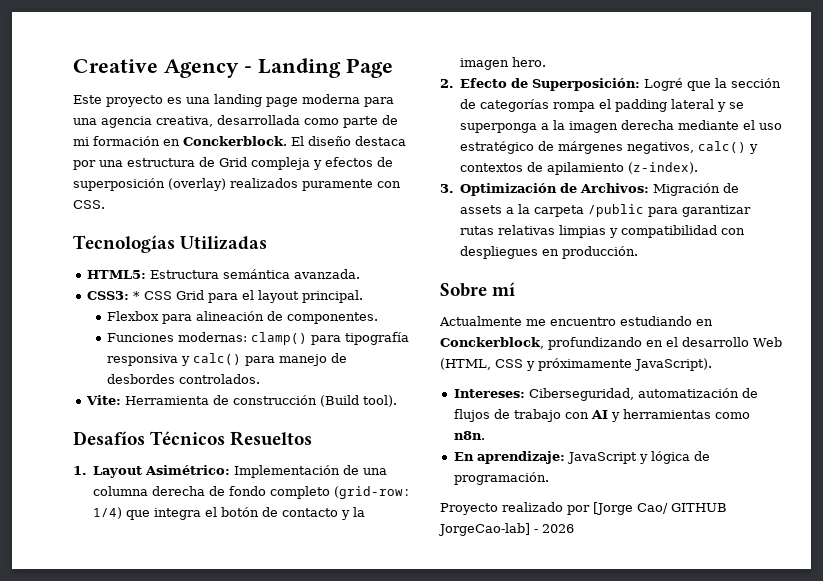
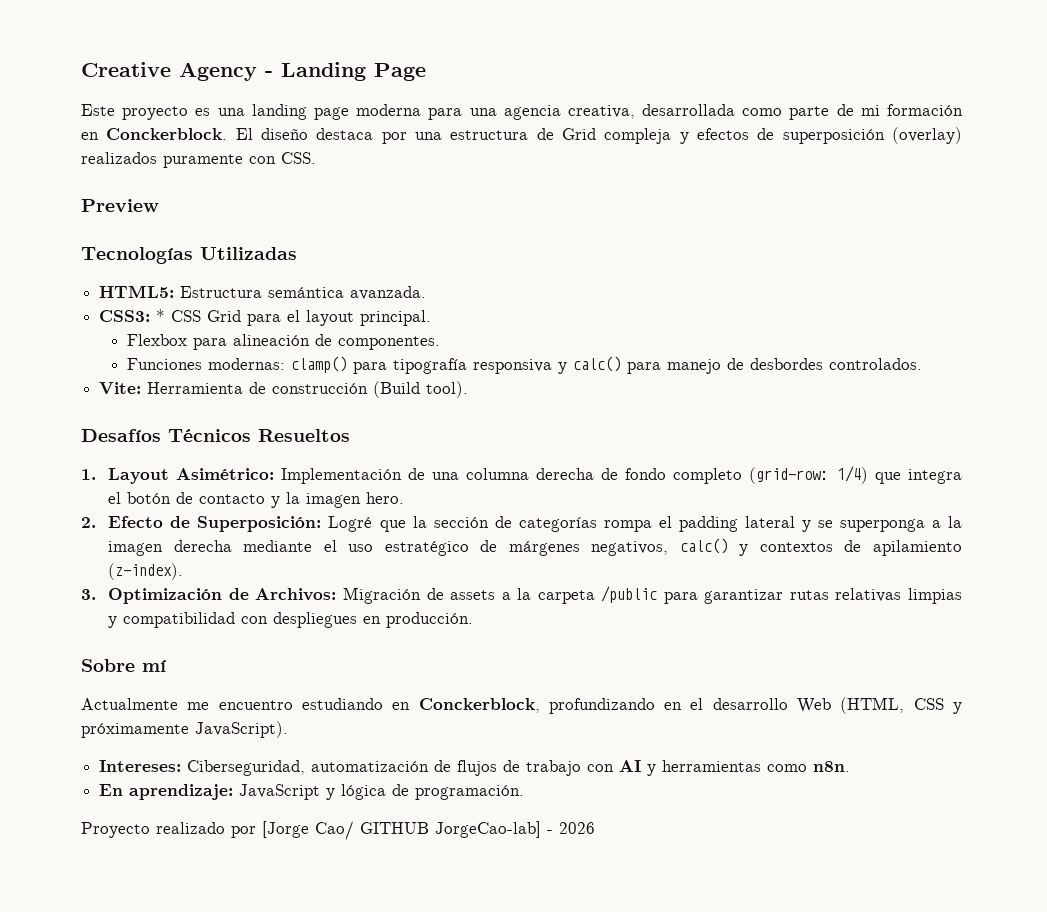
+ Preview

